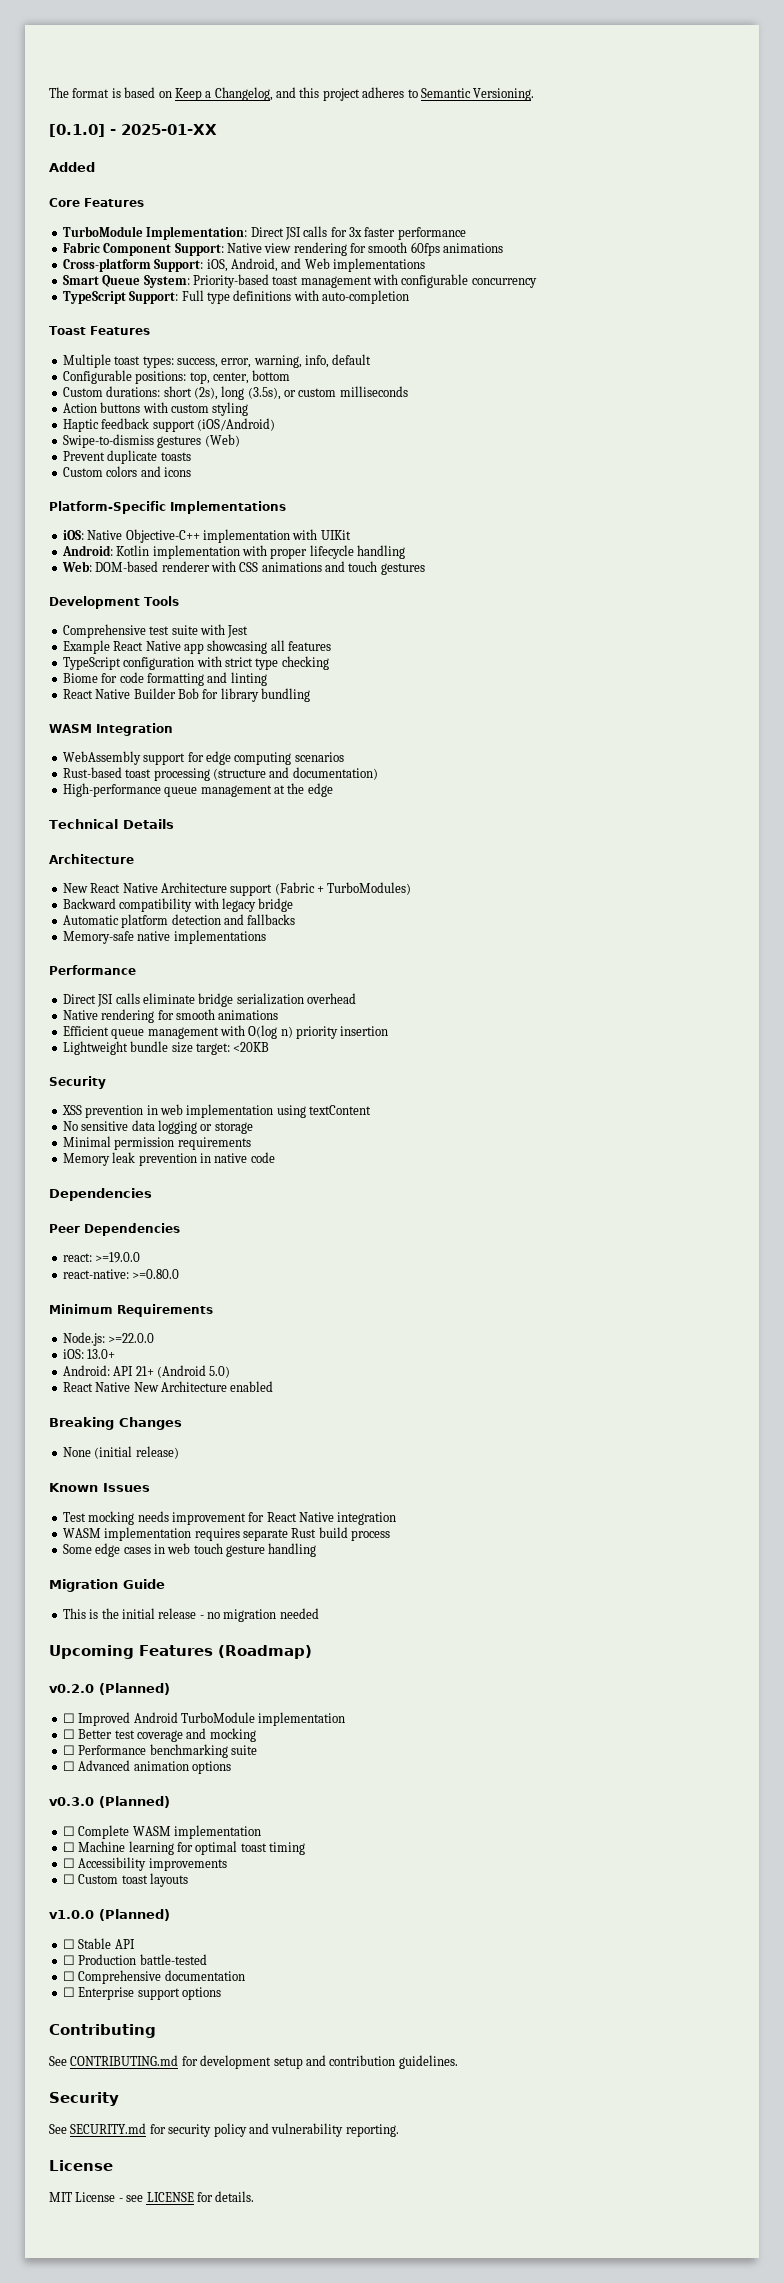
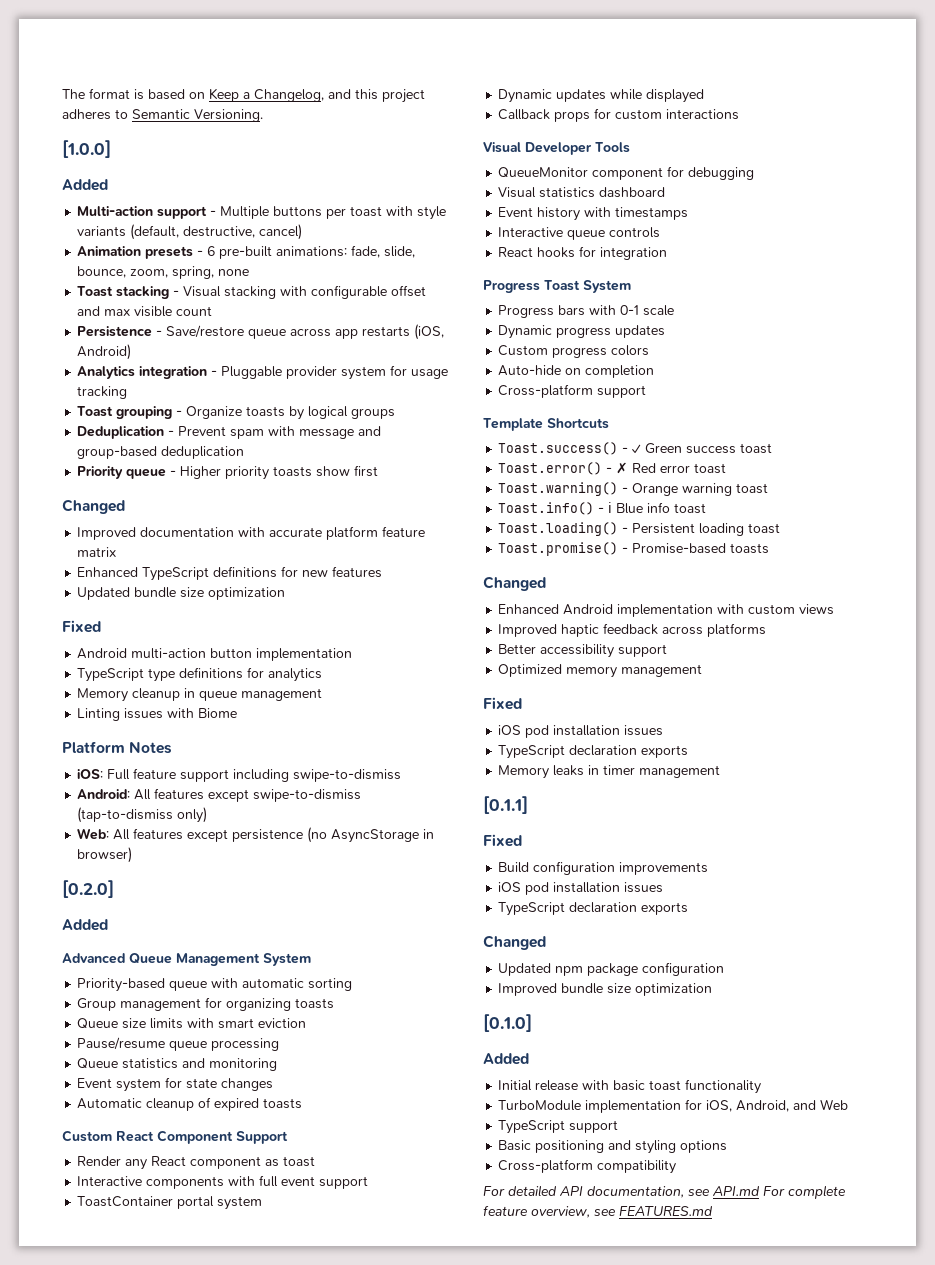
- [0.1.0] - 2025-01-XX
+ [1.0.0]
  Added
- Core Features
- TurboModule Implementation: Direct JSI calls for 3x faster performance
- Fabric Component Support: Native view rendering for smooth 60fps animations
- Cross-platform Support: iOS, Android, and Web implementations
- Smart Queue System: Priority-based toast management with configurable concurrency
- TypeScript Support: Full type definitions with auto-completion
- Toast Features
- Multiple toast types: success, error, warning, info, default
- Configurable positions: top, center, bottom
- Custom durations: short (2s), long (3.5s), or custom milliseconds
- Action buttons with custom styling
- Haptic feedback support (iOS/Android)
- Swipe-to-dismiss gestures (Web)
- Prevent duplicate toasts
- Custom colors and icons
- Platform-Specific Implementations
- iOS: Native Objective-C++ implementation with UIKit
- Android: Kotlin implementation with proper lifecycle handling
- Web: DOM-based renderer with CSS animations and touch gestures
- Development Tools
- Comprehensive test suite with Jest
- Example React Native app showcasing all features
- TypeScript configuration with strict type checking
- Biome for code formatting and linting
- React Native Builder Bob for library bundling
- WASM Integration
- WebAssembly support for edge computing scenarios
- Rust-based toast processing (structure and documentation)
- High-performance queue management at the edge
- Technical Details
- Architecture
- New React Native Architecture support (Fabric + TurboModules)
- Backward compatibility with legacy bridge
- Automatic platform detection and fallbacks
- Memory-safe native implementations
- Performance
- Direct JSI calls eliminate bridge serialization overhead
- Native rendering for smooth animations
- Efficient queue management with O(log n) priority insertion
- Lightweight bundle size target: <20KB
- Security
- XSS prevention in web implementation using textContent
- No sensitive data logging or storage
- Minimal permission requirements
- Memory leak prevention in native code
- Dependencies
- Peer Dependencies
- react: >=19.0.0
- react-native: >=0.80.0
- Minimum Requirements
- Node.js: >=22.0.0
- iOS: 13.0+
- Android: API 21+ (Android 5.0)
- React Native New Architecture enabled
- Breaking Changes
- None (initial release)
- Known Issues
- Test mocking needs improvement for React Native integration
- WASM implementation requires separate Rust build process
- Some edge cases in web touch gesture handling
- Migration Guide
- This is the initial release - no migration needed
- Upcoming Features (Roadmap)
- v0.2.0 (Planned)
- ☐ Improved Android TurboModule implementation
- ☐ Better test coverage and mocking
- ☐ Performance benchmarking suite
- ☐ Advanced animation options
- v0.3.0 (Planned)
- ☐ Complete WASM implementation
- ☐ Machine learning for optimal toast timing
- ☐ Accessibility improvements
- ☐ Custom toast layouts
- v1.0.0 (Planned)
- ☐ Stable API
- ☐ Production battle-tested
- ☐ Comprehensive documentation
- ☐ Enterprise support options
- Contributing
- See CONTRIBUTING.md for development setup and contribution guidelines.
- Security
- See SECURITY.md for security policy and vulnerability reporting.
- License
- MIT License - see LICENSE for details.
+ Multi-action support - Multiple buttons per toast with style variants (default, destructive, cancel)
+ Animation presets - 6 pre-built animations: fade, slide, bounce, zoom, spring, none
+ Toast stacking - Visual stacking with configurable offset and max visible count
+ Persistence - Save/restore queue across app restarts (iOS, Android)
+ Analytics integration - Pluggable provider system for usage tracking
+ Toast grouping - Organize toasts by logical groups
+ Deduplication - Prevent spam with message and group-based deduplication
+ Priority queue - Higher priority toasts show first
+ Changed
+ Improved documentation with accurate platform feature matrix
+ Enhanced TypeScript definitions for new features
+ Updated bundle size optimization
+ Fixed
+ Android multi-action button implementation
+ TypeScript type definitions for analytics
+ Memory cleanup in queue management
+ Linting issues with Biome
+ Platform Notes
+ iOS: Full feature support including swipe-to-dismiss
+ Android: All features except swipe-to-dismiss (tap-to-dismiss only)
+ Web: All features except persistence (no AsyncStorage in browser)
+ [0.2.0]
+ Added
+ Advanced Queue Management System
+ Priority-based queue with automatic sorting
+ Group management for organizing toasts
+ Queue size limits with smart eviction
+ Pause/resume queue processing
+ Queue statistics and monitoring
+ Event system for state changes
+ Automatic cleanup of expired toasts
+ Custom React Component Support
+ Render any React component as toast
+ Interactive components with full event support
+ ToastContainer portal system
+ Dynamic updates while displayed
+ Callback props for custom interactions
+ Visual Developer Tools
+ QueueMonitor component for debugging
+ Visual statistics dashboard
+ Event history with timestamps
+ Interactive queue controls
+ React hooks for integration
+ Progress Toast System
+ Progress bars with 0-1 scale
+ Dynamic progress updates
+ Custom progress colors
+ Auto-hide on completion
+ Cross-platform support
+ Template Shortcuts
+ Toast.success() - ✓ Green success toast
+ Toast.error() - ✗ Red error toast
+ Toast.warning() - Orange warning toast
+ Toast.info() - ℹ Blue info toast
+ Toast.loading() - Persistent loading toast
+ Toast.promise() - Promise-based toasts
+ Changed
+ Enhanced Android implementation with custom views
+ Improved haptic feedback across platforms
+ Better accessibility support
+ Optimized memory management
+ Fixed
+ iOS pod installation issues
+ TypeScript declaration exports
+ Memory leaks in timer management
+ [0.1.1]
+ Fixed
+ Build configuration improvements
+ iOS pod installation issues
+ TypeScript declaration exports
+ Changed
+ Updated npm package configuration
+ Improved bundle size optimization
+ [0.1.0]
+ Added
+ Initial release with basic toast functionality
+ TurboModule implementation for iOS, Android, and Web
+ TypeScript support
+ Basic positioning and styling options
+ Cross-platform compatibility
+ For detailed API documentation, see API.md For complete feature overview, see FEATURES.md

